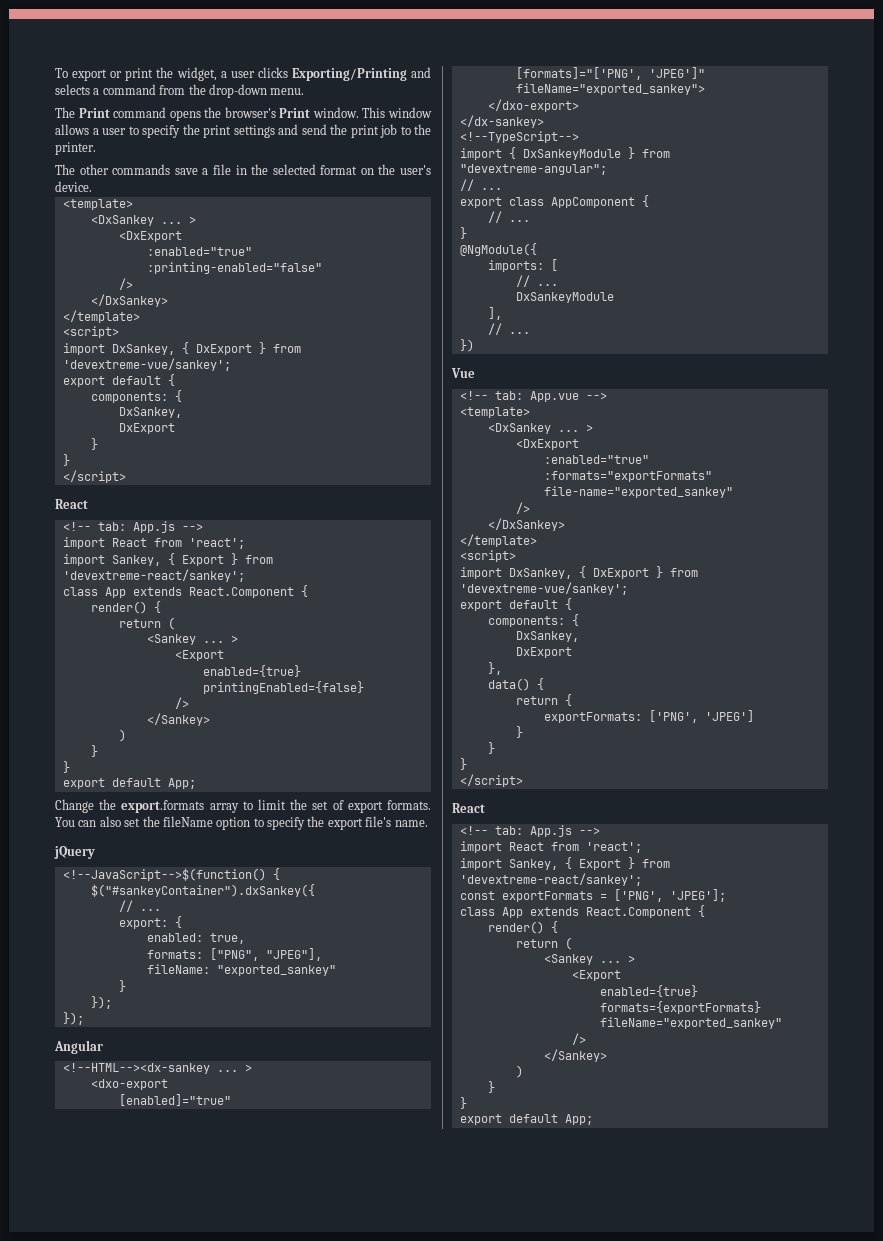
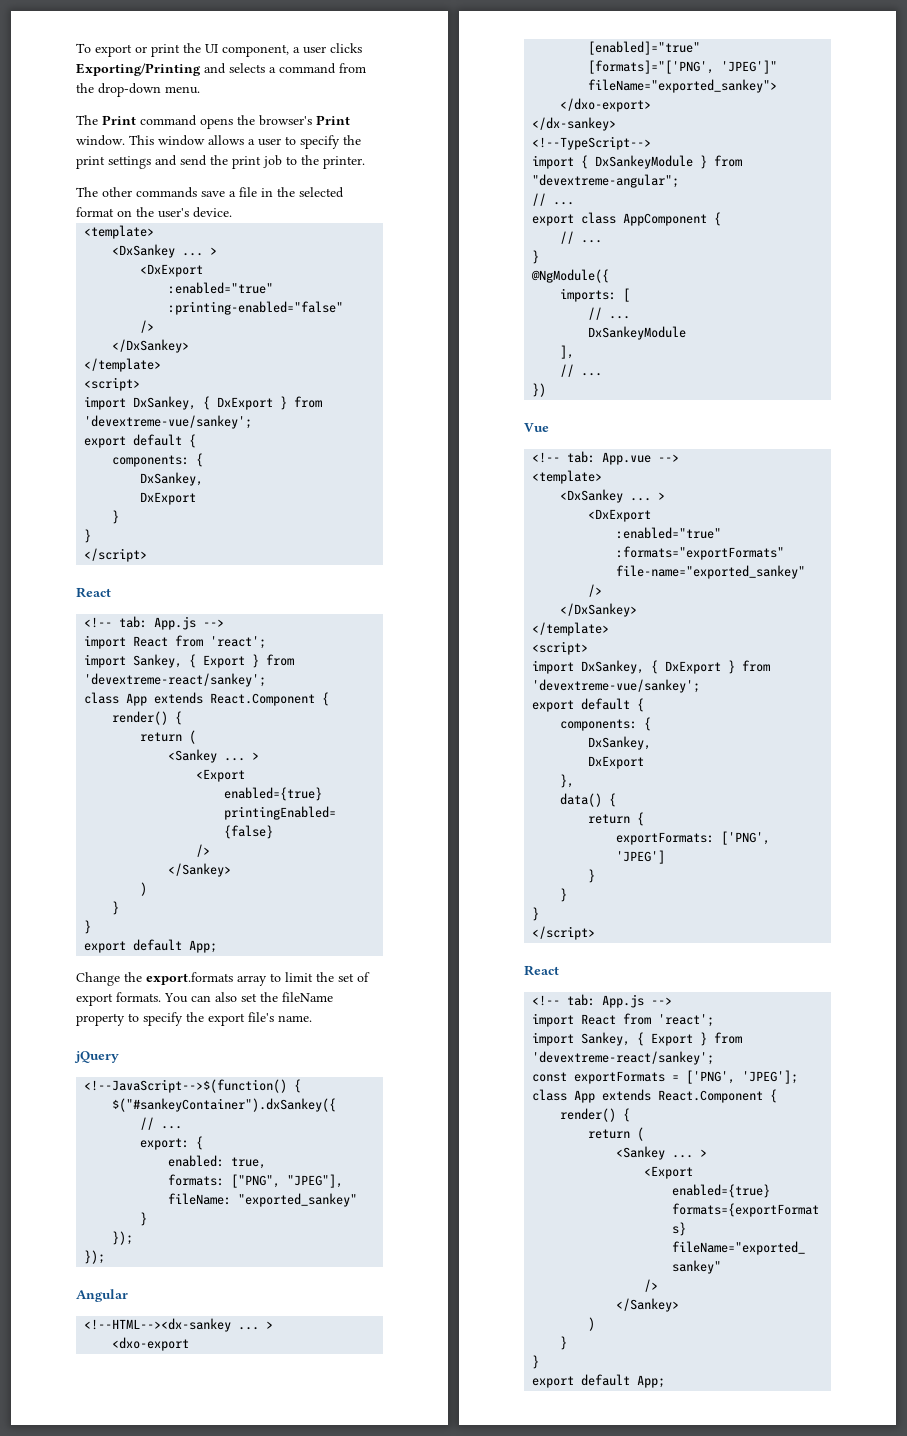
- To export or print the widget, a user clicks Exporting/Printing and selects a command from the drop-down menu.
+ To export or print the UI component, a user clicks Exporting/Printing and selects a command from the drop-down menu.
- You can also set the fileName option to specify the export file's name.
+ You can also set the fileName property to specify the export file's name.

